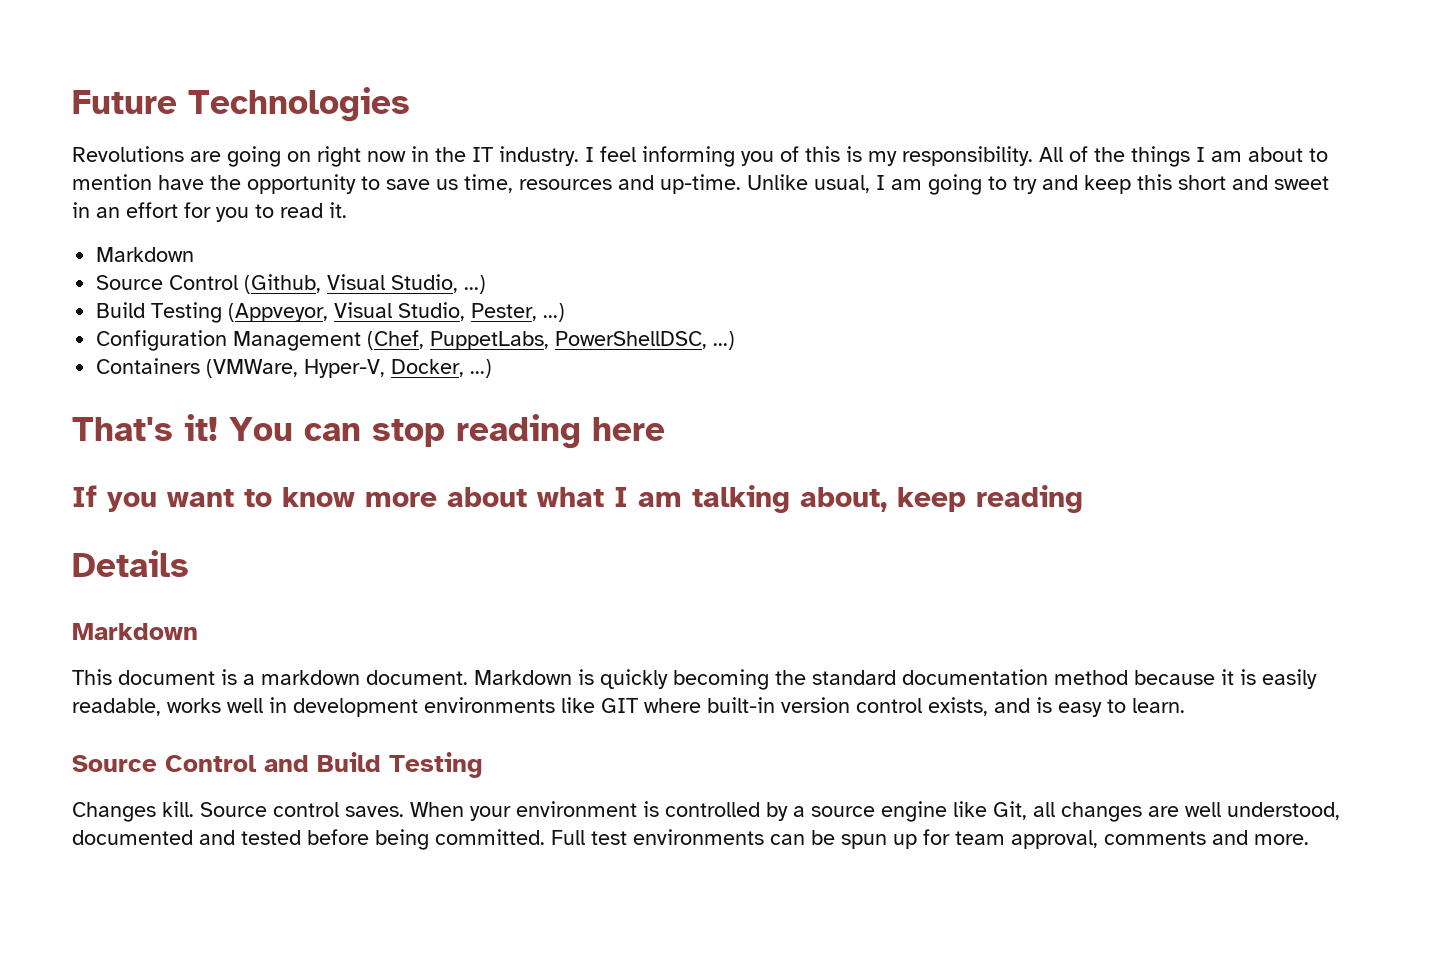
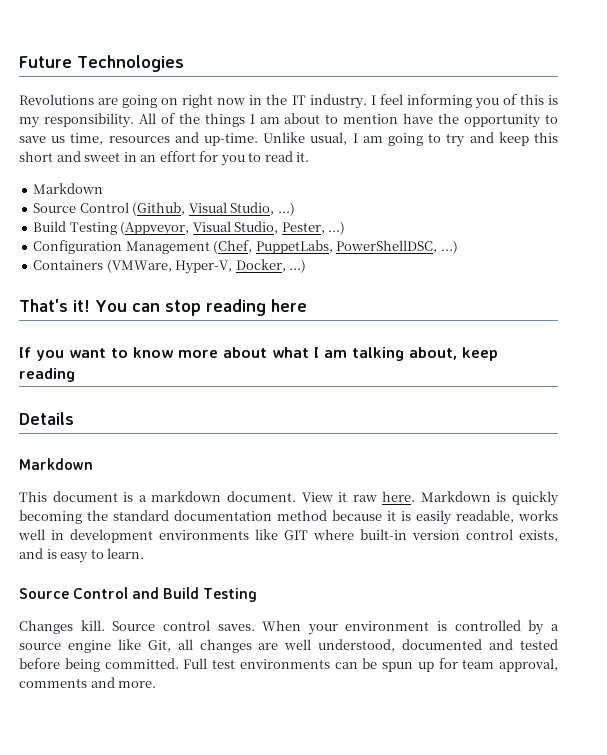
+ View it raw here.

